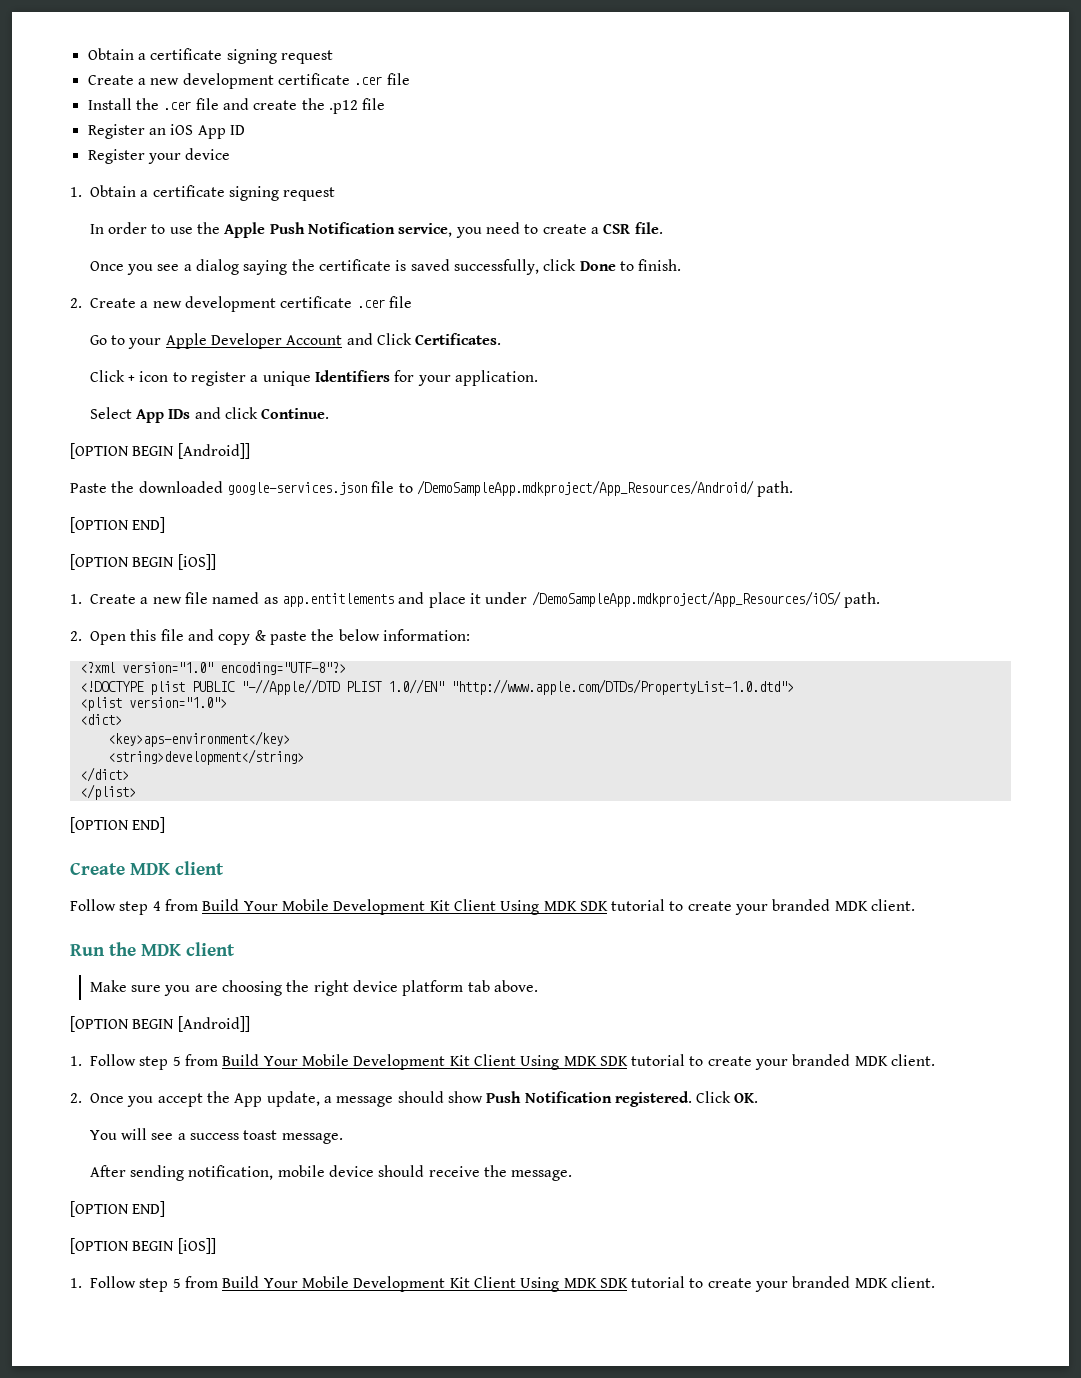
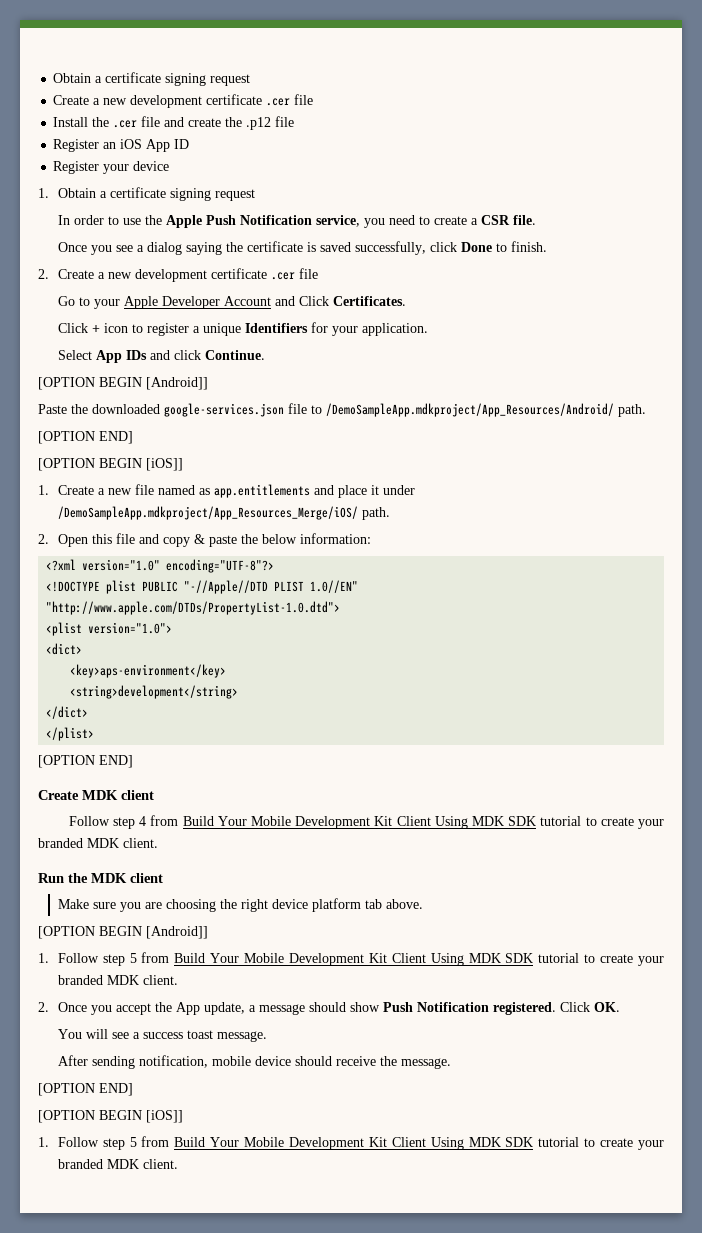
- 1. Create a new file named as app.entitlements and place it under /DemoSampleApp.mdkproject/App_Resources/iOS/ path.
+ 1. Create a new file named as app.entitlements and place it under /DemoSampleApp.mdkproject/App_Resources_Merge/iOS/ path.

